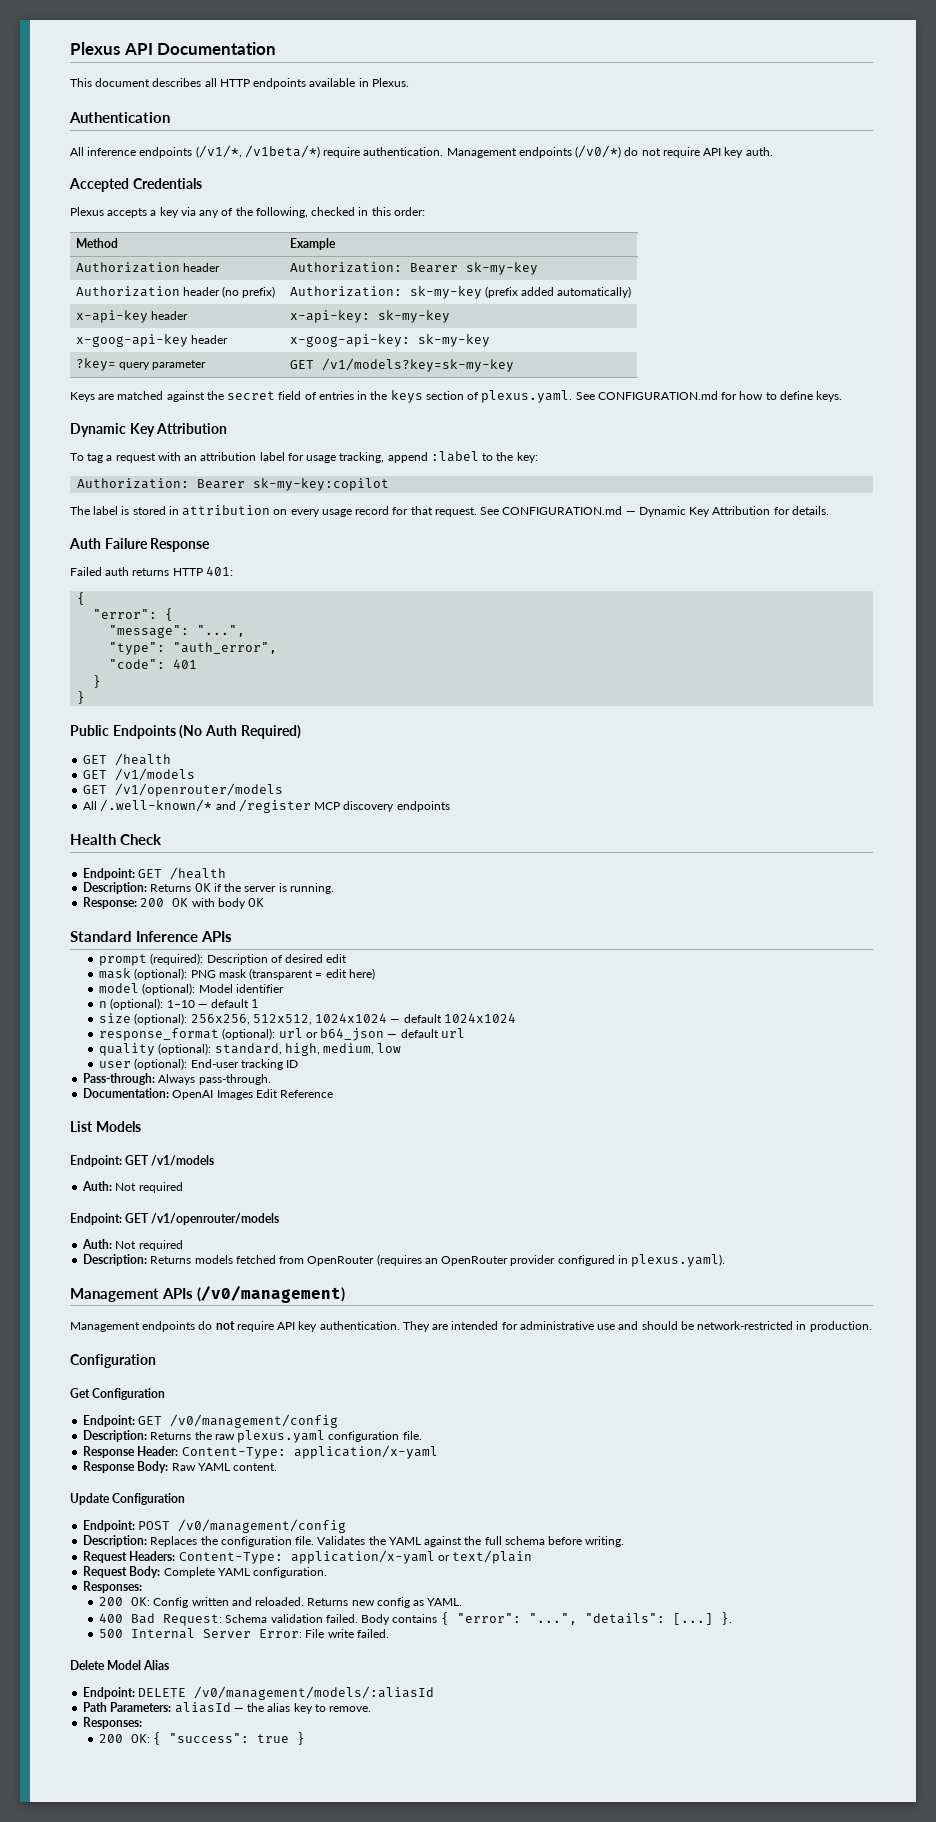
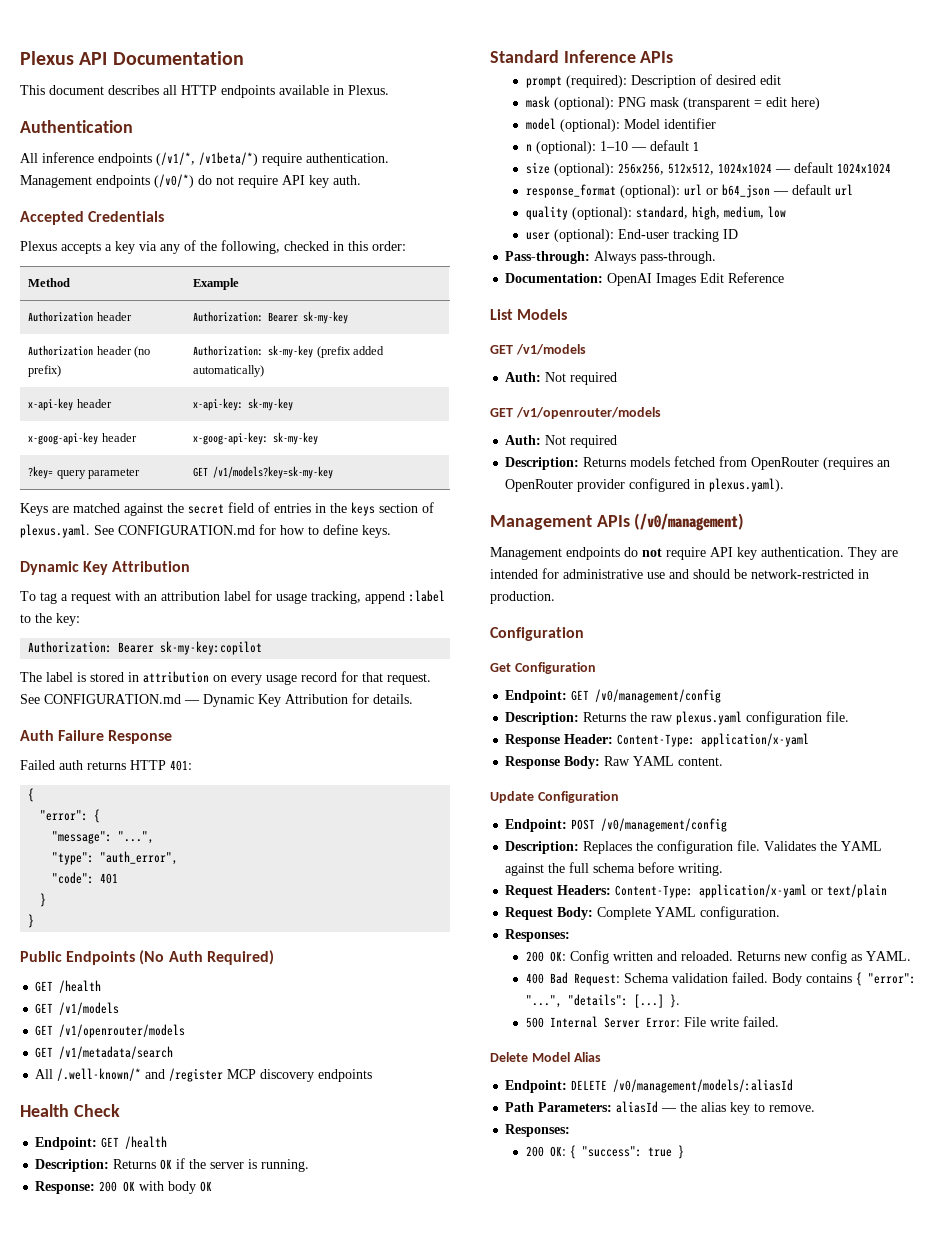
+ GET /v1/metadata/search
  List Models
- Endpoint: GET /v1/models
+ GET /v1/models
  Auth: Not required
- Endpoint: GET /v1/openrouter/models
+ GET /v1/openrouter/models

